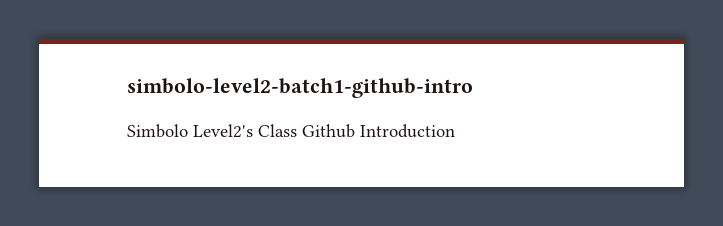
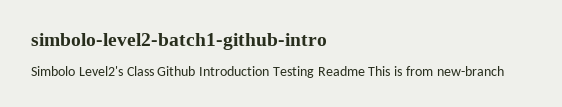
- Simbolo Level2's Class Github Introduction
+ Simbolo Level2's Class Github Introduction Testing Readme This is from new-branch

